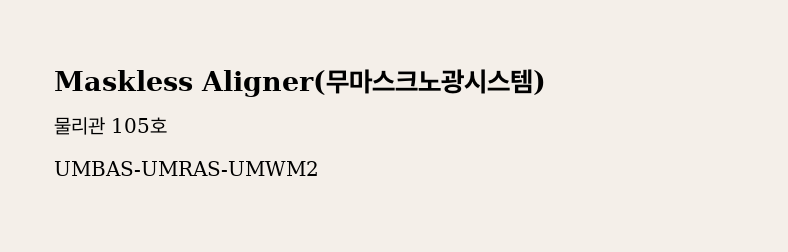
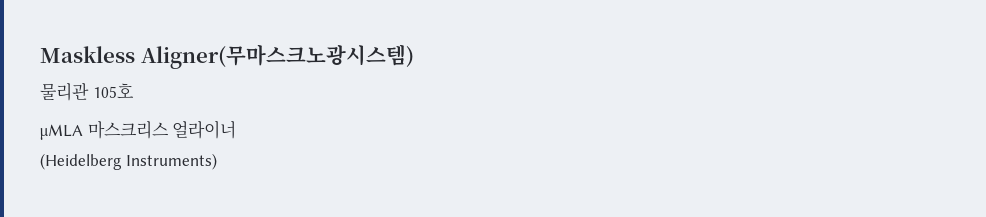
- UMBAS-UMRAS-UMWM2
+ µMLA 마스크리스 얼라이너
+ (Heidelberg Instruments)

